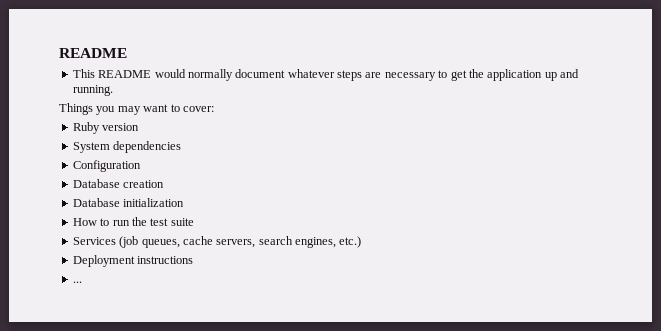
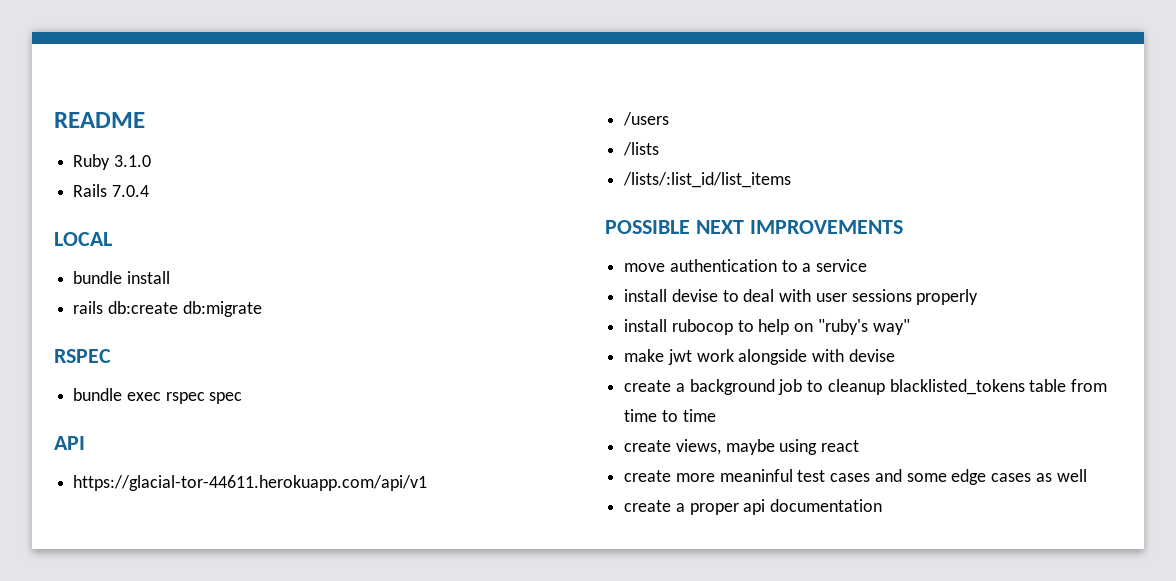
- This README would normally document whatever steps are necessary to get the application up and running.
- Things you may want to cover:
- Ruby version
- System dependencies
- Configuration
- Database creation
- Database initialization
- How to run the test suite
- Services (job queues, cache servers, search engines, etc.)
- Deployment instructions
- ...
+ Ruby 3.1.0
+ Rails 7.0.4
+ LOCAL
+ bundle install
+ rails db:create db:migrate
+ RSPEC
+ bundle exec rspec spec
+ API
+ https://glacial-tor-44611.herokuapp.com/api/v1
+ /users
+ /lists
+ /lists/:list_id/list_items
+ POSSIBLE NEXT IMPROVEMENTS
+ move authentication to a service
+ install devise to deal with user sessions properly
+ install rubocop to help on "ruby's way"
+ make jwt work alongside with devise
+ create a background job to cleanup blacklisted_tokens table from time to time
+ create views, maybe using react
+ create more meaninful test cases and some edge cases as well
+ create a proper api documentation

